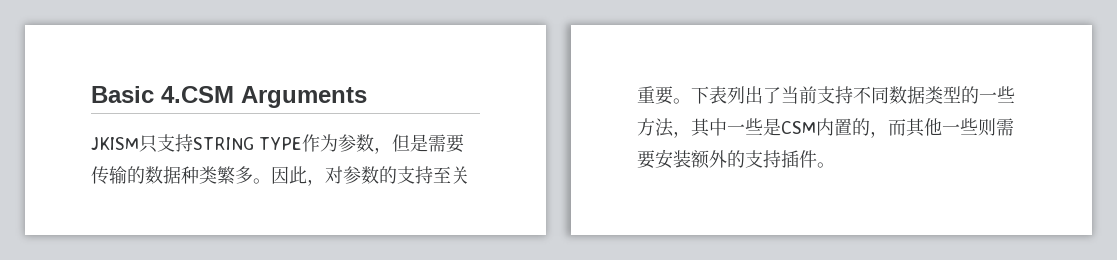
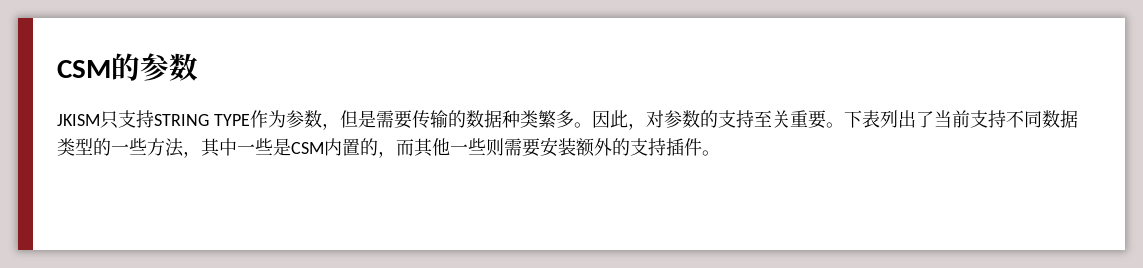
- Basic 4.CSM Arguments
+ CSM的参数

